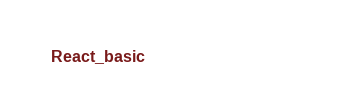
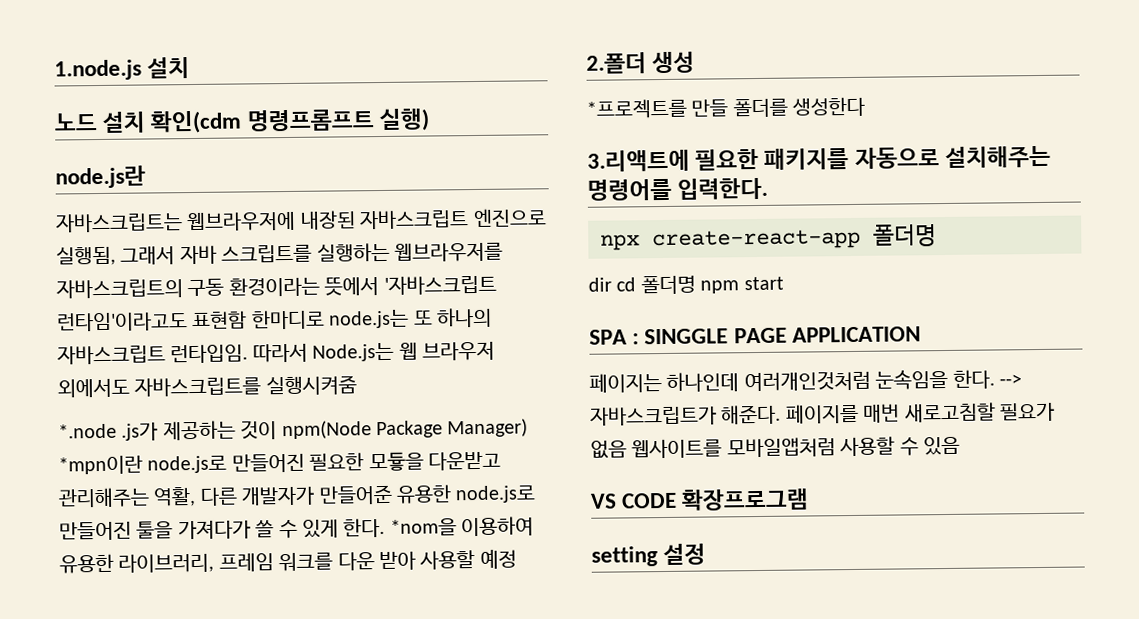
- React_basic
+ 1.node.js 설치
+ 노드 설치 확인(cdm 명령프롬프트 실행)
+ node.js란
+ 자바스크립트는 웹브라우저에 내장된 자바스크립트 엔진으로 실행됨, 그래서 자바 스크립트를 실행하는 웹브라우저를 자바스크립트의 구동 환경이라는 뜻에서 '자바스크립트 런타임'이라고도 표현함 한마디로 node.js는 또 하나의 자바스크립트 런타입임. 따라서 Node.js는 웹 브라우저 외에서도 자바스크립트를 실행시켜줌
+ *.node .js가 제공하는 것이 npm(Node Package Manager) *mpn이란 node.js로 만들어진 필요한 모듛을 다운받고 관리해주는 역활, 다른 개발자가 만들어준 유용한 node.js로 만들어진 툴을 가져다가 쓸 수 있게 한다. *nom을 이용하여 유용한 라이브러리, 프레임 워크를 다운 받아 사용할 예정
+ 2.폴더 생성
+ *프로젝트를 만들 폴더를 생성한다
+ 3.리액트에 필요한 패키지를 자동으로 설치해주는 명령어를 입력한다.
+ npx create-react-app 폴더명
+ dir cd 폴더명 npm start
+ SPA : SINGGLE PAGE APPLICATION
+ 페이지는 하나인데 여러개인것처럼 눈속임을 한다. --> 자바스크립트가 해준다. 페이지를 매번 새로고침할 필요가 없음 웹사이트를 모바일앱처럼 사용할 수 있음
+ VS CODE 확장프로그램
+ setting 설정

